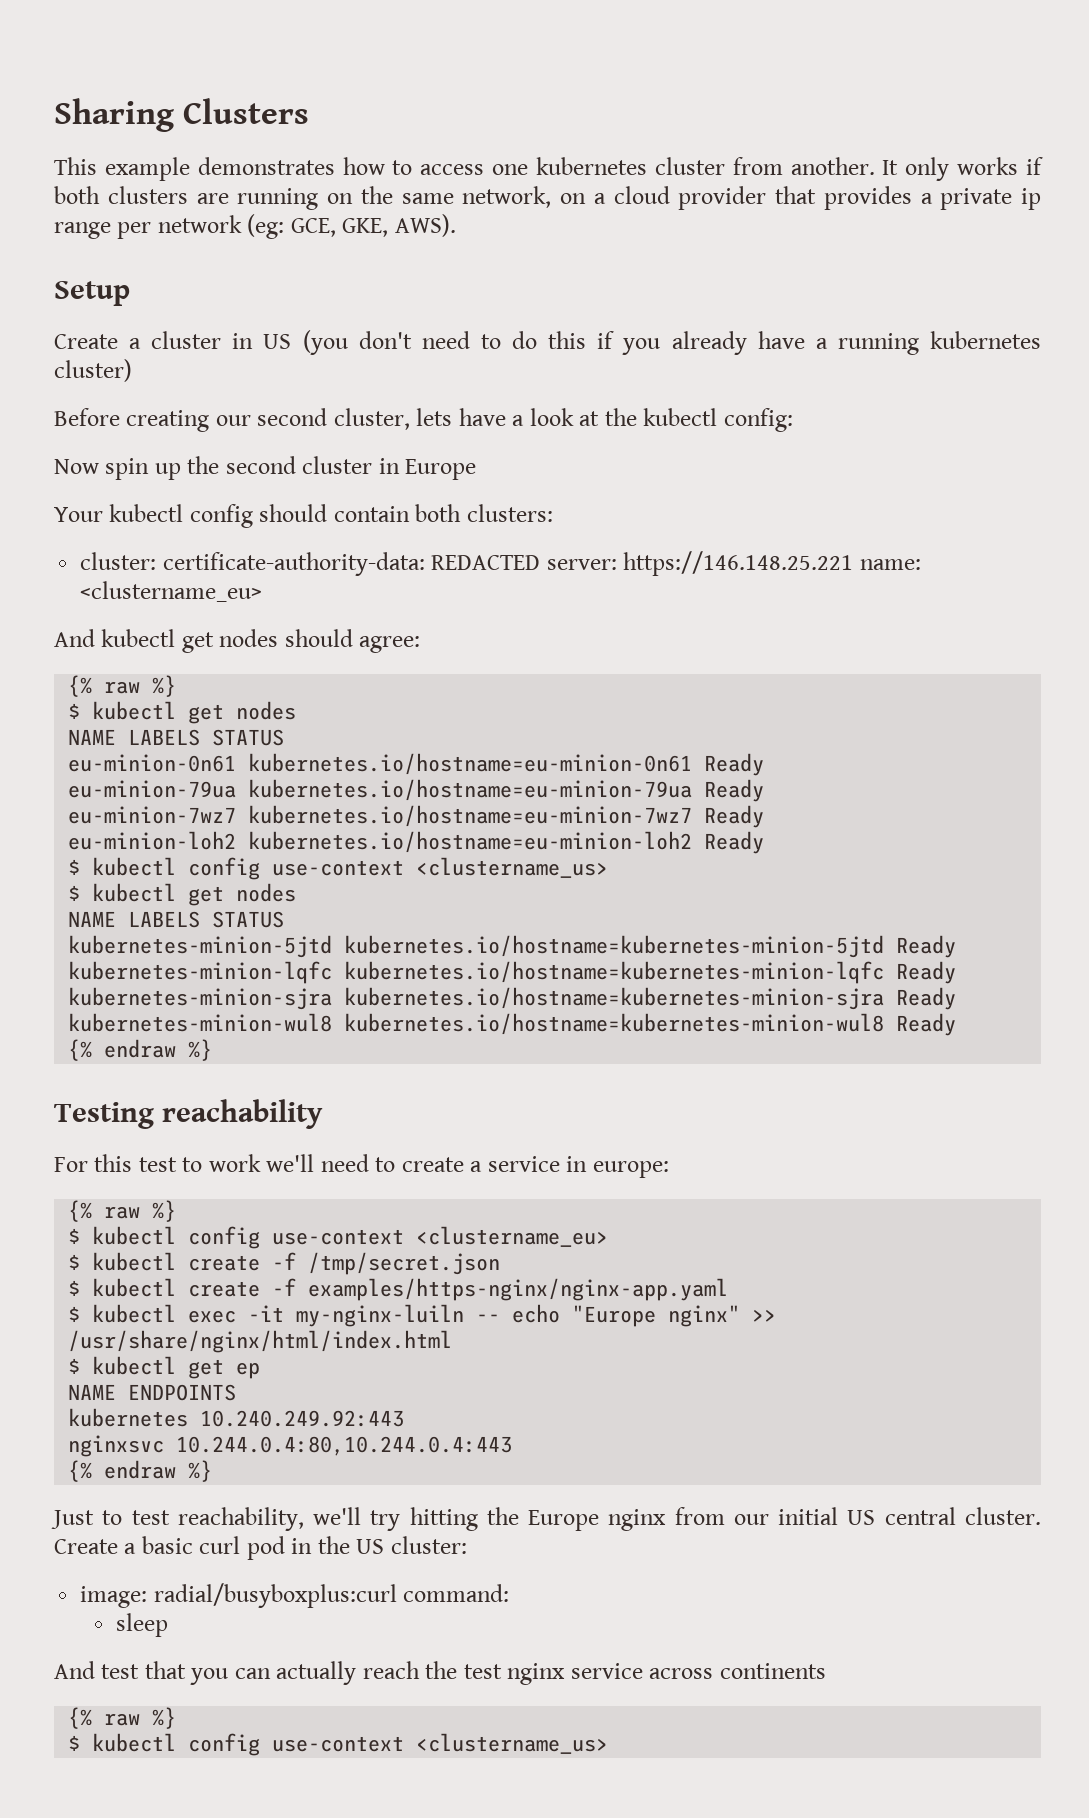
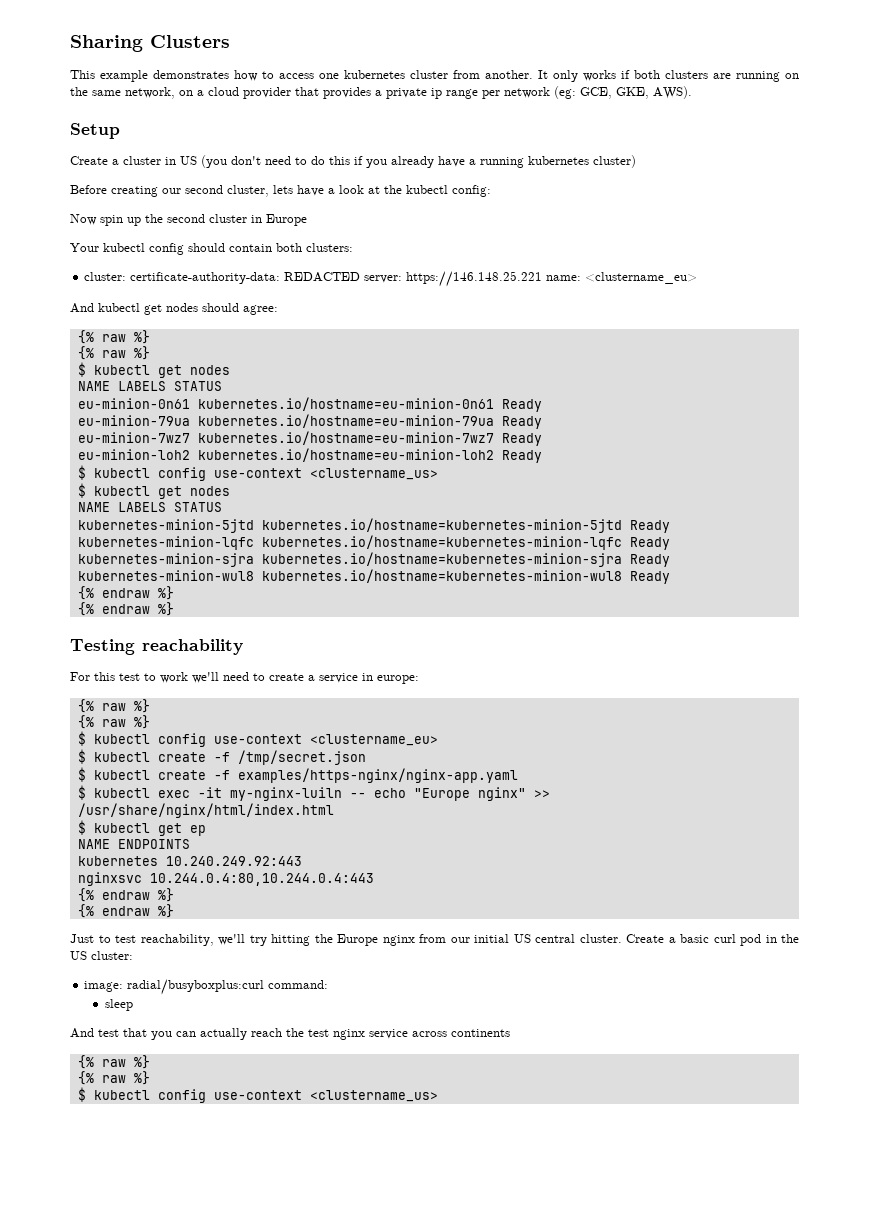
  And kubectl get nodes should agree:
+ {% raw %}
  kubernetes-minion-wul8 kubernetes.io/hostname=kubernetes-minion-wul8 Ready
+ {% endraw %}
  For this test to work we'll need to create a service in europe:
+ {% raw %}
  nginxsvc 10.244.0.4:80,10.244.0.4:443
+ {% endraw %}
  And test that you can actually reach the test nginx service across continents
+ {% raw %}

